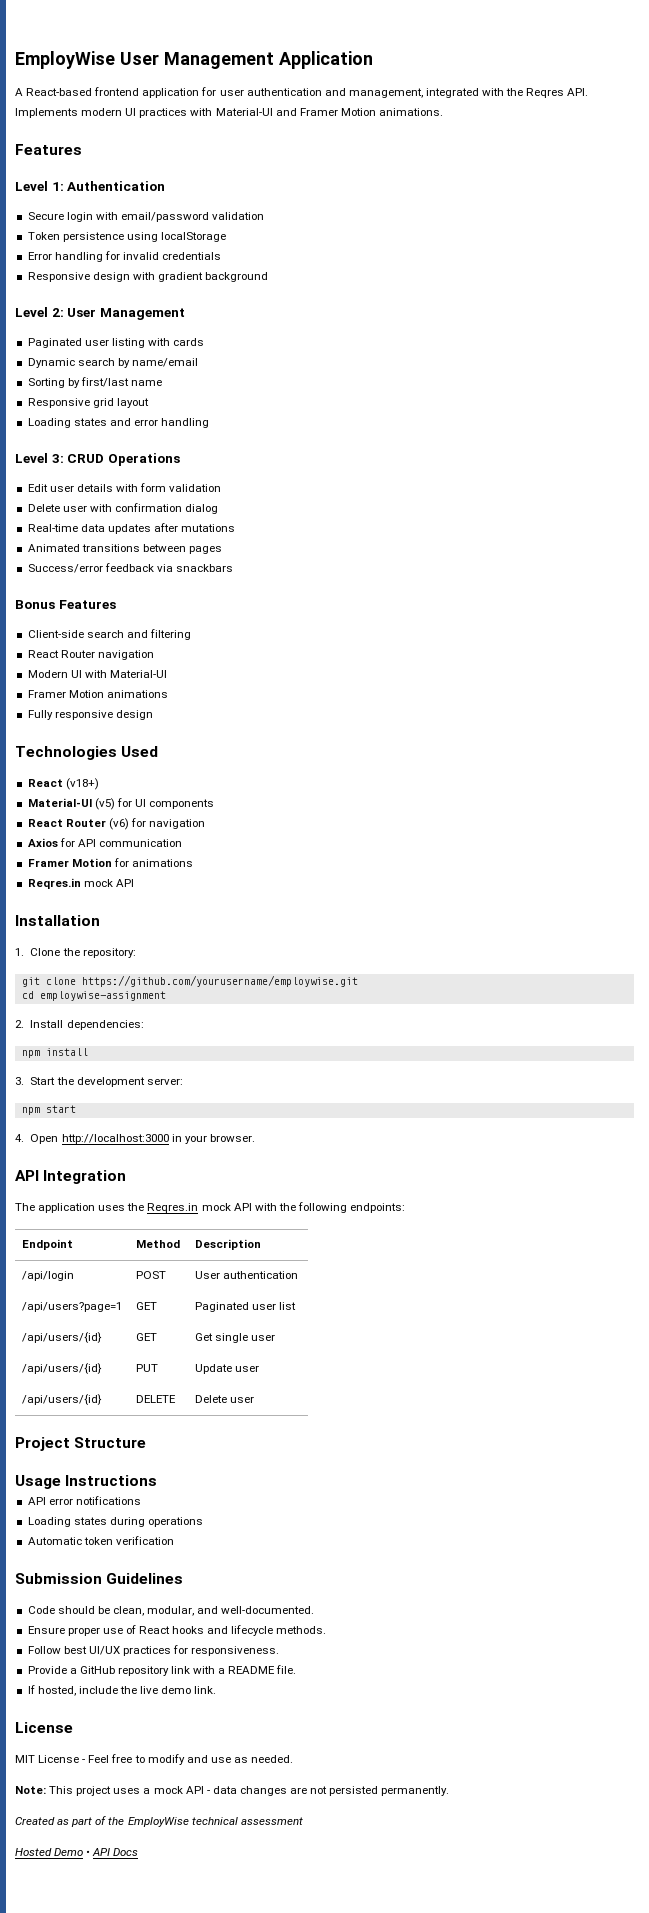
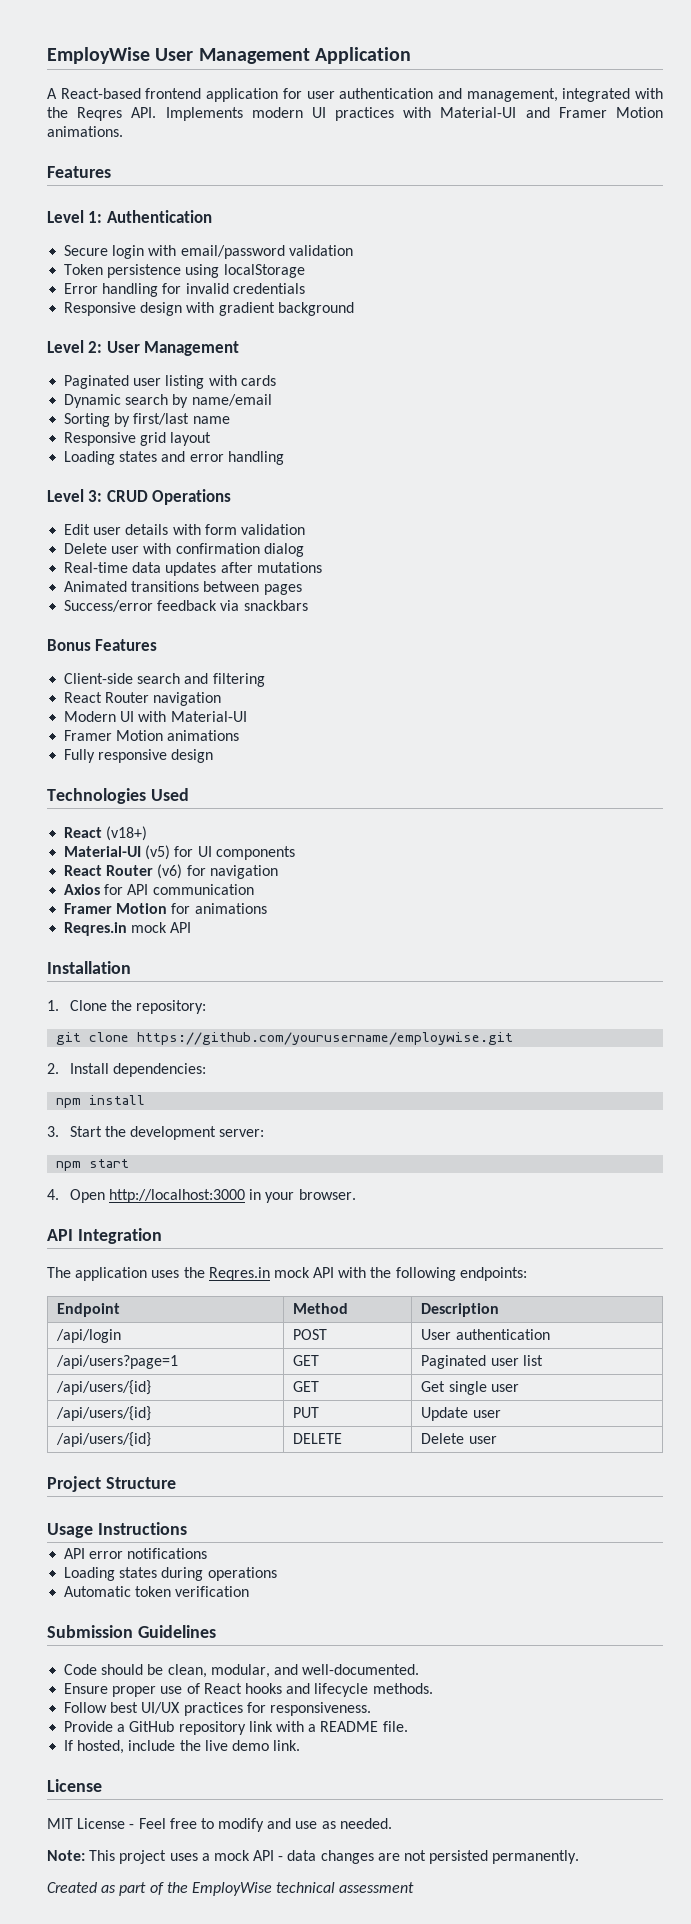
- cd employwise-assignment
- Hosted Demo • API Docs

